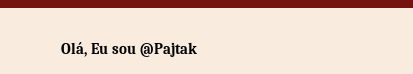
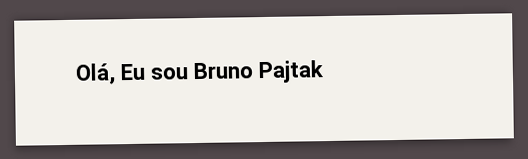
- Olá, Eu sou @Pajtak
+ Olá, Eu sou Bruno Pajtak

